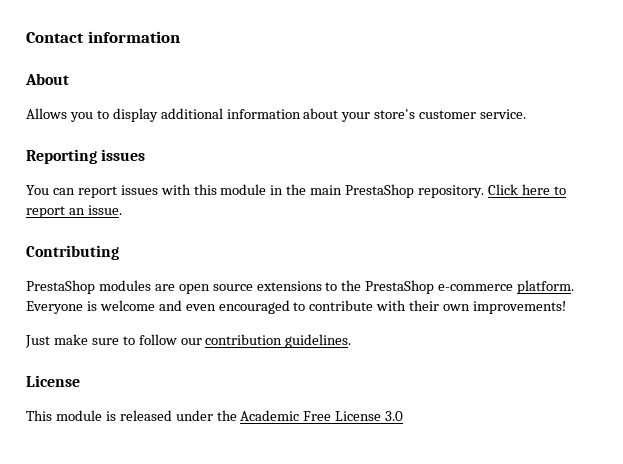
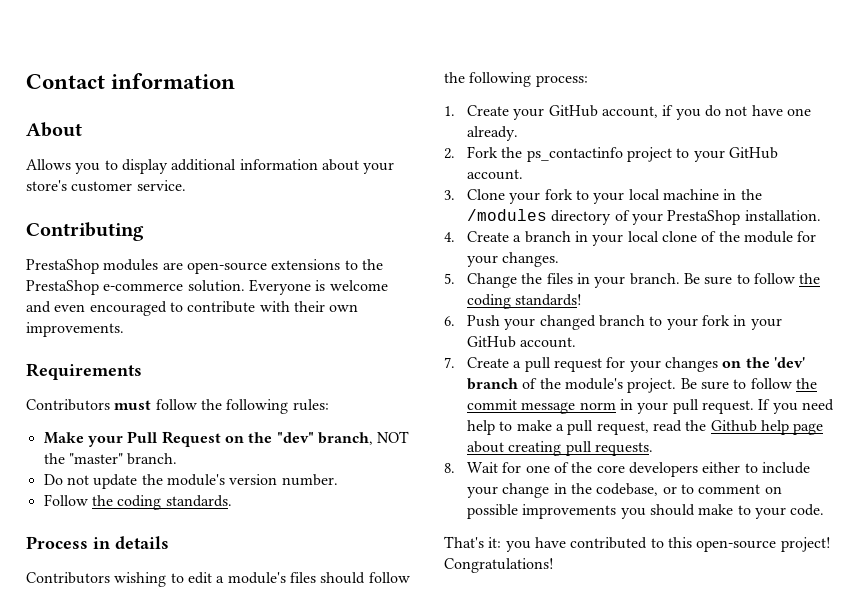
- Reporting issues
- You can report issues with this module in the main PrestaShop repository. Click here to report an issue.
- PrestaShop modules are open source extensions to the PrestaShop e-commerce platform.
+ PrestaShop modules are open-source extensions to the PrestaShop e-commerce solution.
- Everyone is welcome and even encouraged to contribute with their own improvements!
- Just make sure to follow our contribution guidelines.
- License
- This module is released under the Academic Free License 3.0
+ Everyone is welcome and even encouraged to contribute with their own improvements.
+ Requirements
+ Contributors must follow the following rules:
+ Make your Pull Request on the "dev" branch, NOT the "master" branch.
+ Do not update the module's version number.
+ Follow the coding standards.
+ Process in details
+ Contributors wishing to edit a module's files should follow the following process:
+ 1. Create your GitHub account, if you do not have one already.
+ 2. Fork the ps_contactinfo project to your GitHub account.
+ 3. Clone your fork to your local machine in the /modules directory of your PrestaShop installation.
+ 4. Create a branch in your local clone of the module for your changes.
+ 5. Change the files in your branch. Be sure to follow the coding standards!
+ 6. Push your changed branch to your fork in your GitHub account.
+ 7. Create a pull request for your changes on the 'dev' branch of the module's project. Be sure to follow the commit message norm in your pull request. If you need help to make a pull request, read the Github help page about creating pull requests.
+ 8. Wait for one of the core developers either to include your change in the codebase, or to comment on possible improvements you should make to your code.
+ That's it: you have contributed to this open-source project! Congratulations!

